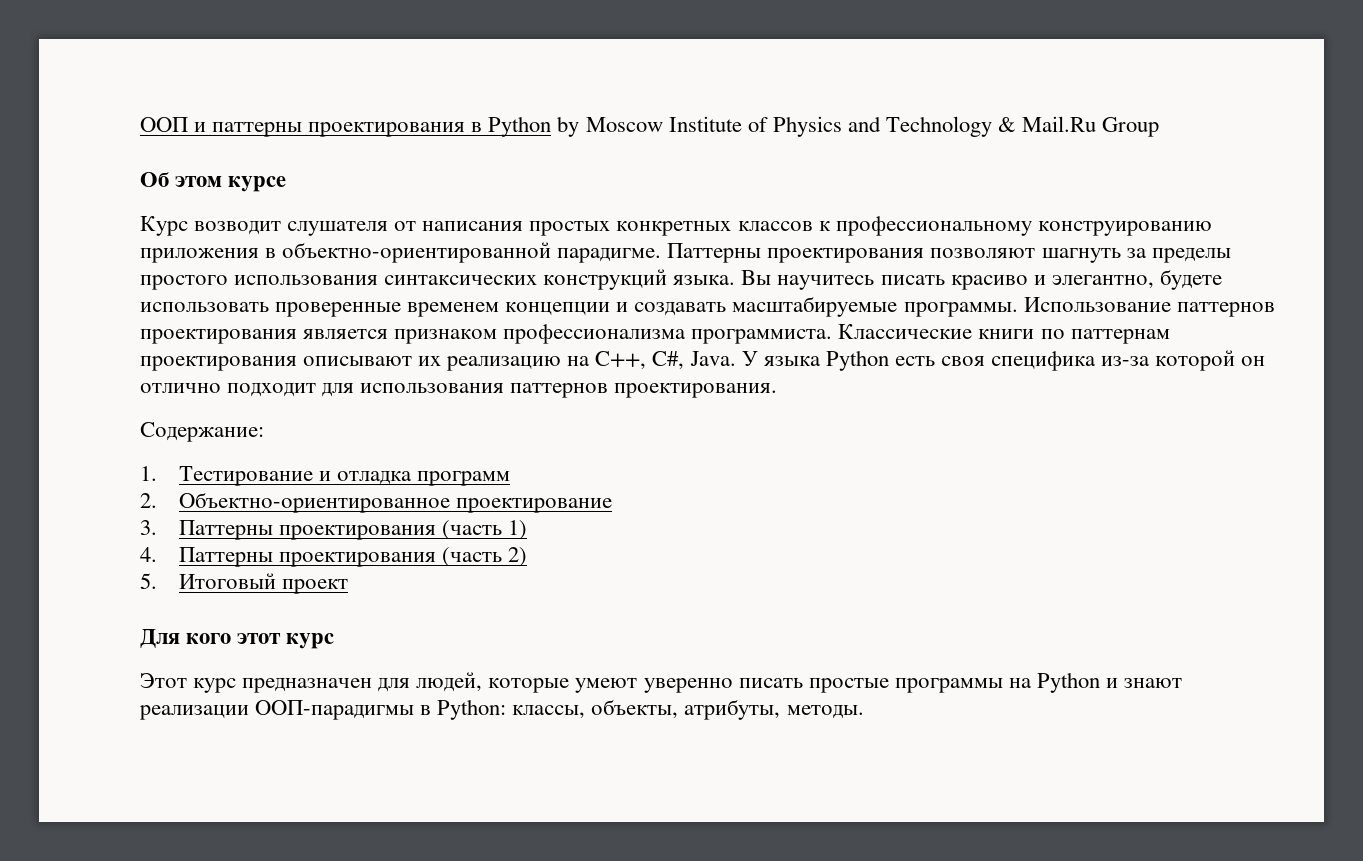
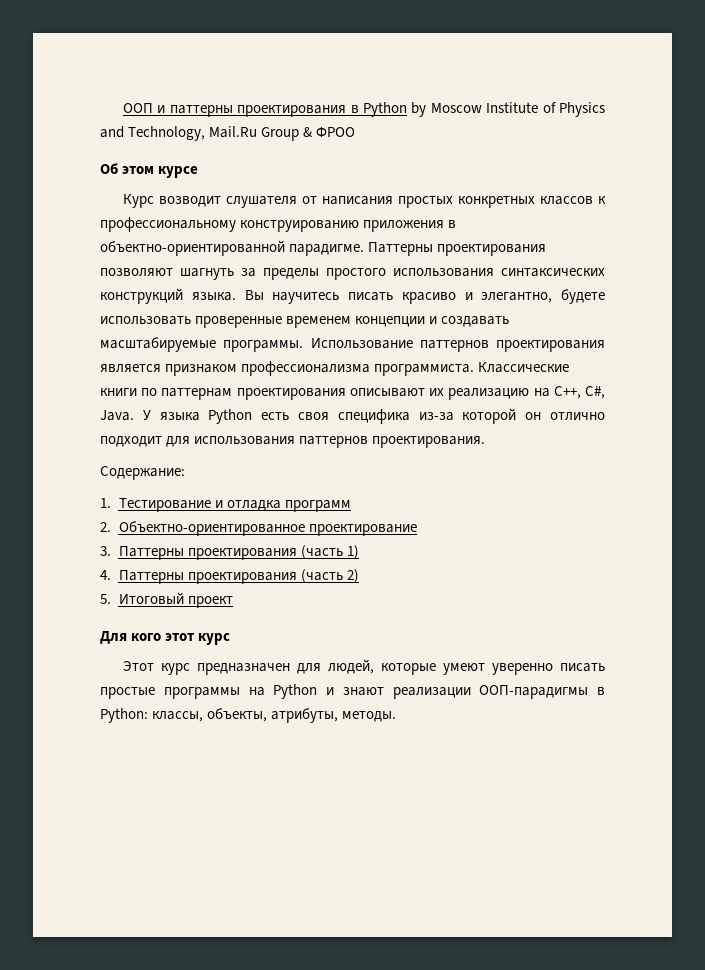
- ООП и паттерны проектирования в Python by Moscow Institute of Physics and Technology & Mail.Ru Group
+ ООП и паттерны проектирования в Python by Moscow Institute of Physics and Technology, Mail.Ru Group & ФРОО

